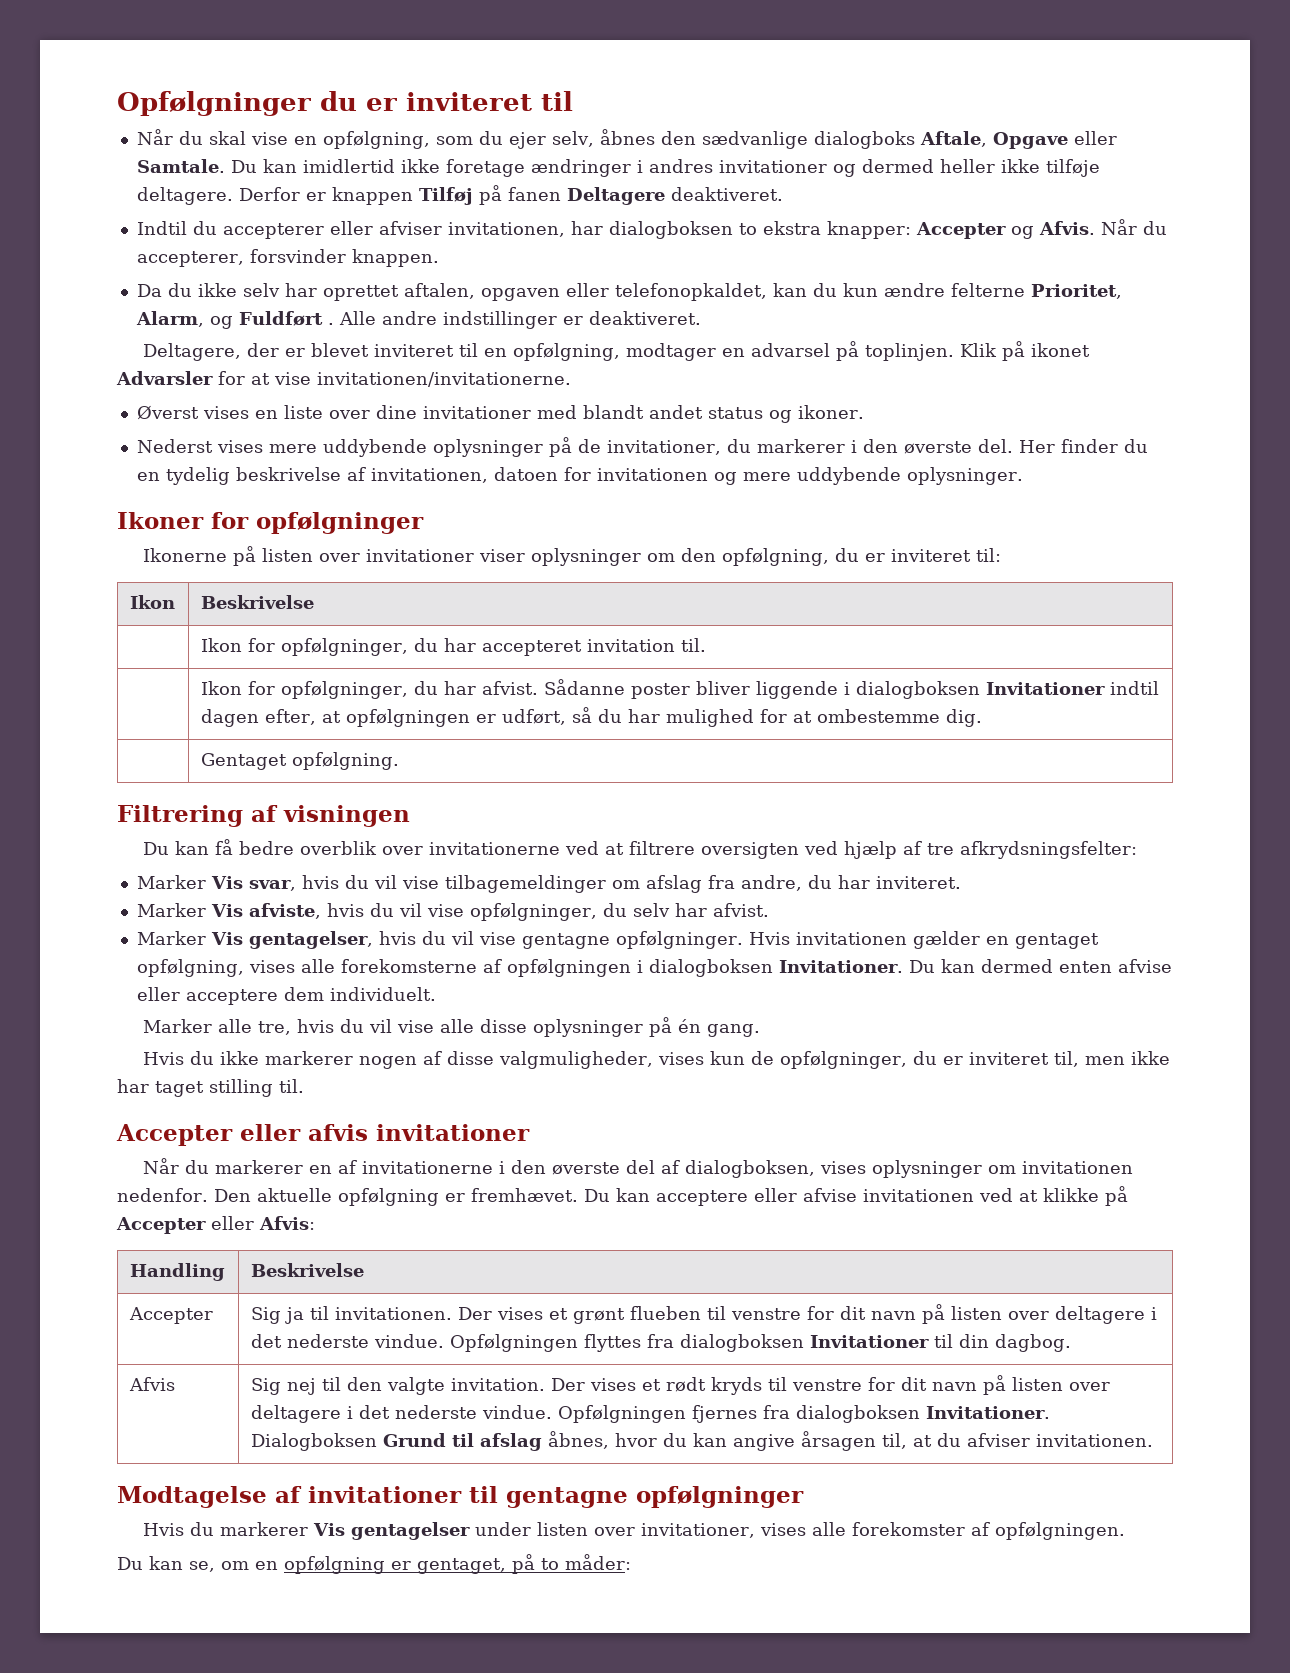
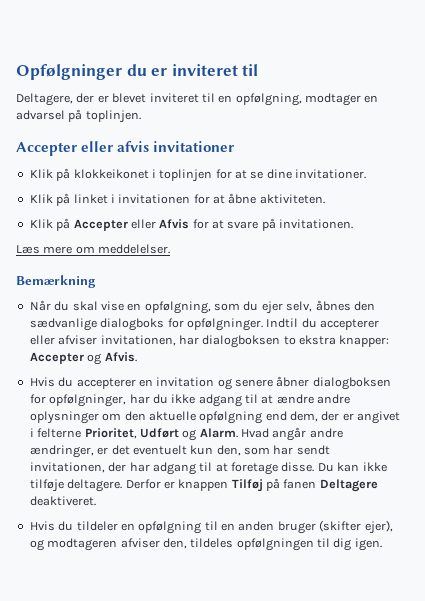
+ Deltagere, der er blevet inviteret til en opfølgning, modtager en advarsel på toplinjen.
+ Accepter eller afvis invitationer
+ Klik på klokkeikonet i toplinjen for at se dine invitationer.
+ Klik på linket i invitationen for at åbne aktiviteten.
+ Klik på Accepter eller Afvis for at svare på invitationen.
+ Læs mere om meddelelser.
+ Bemærkning
- Når du skal vise en opfølgning, som du ejer selv, åbnes den sædvanlige dialogboks Aftale, Opgave eller Samtale. Du kan imidlertid ikke foretage ændringer i andres invitationer og dermed heller ikke tilføje deltagere. Derfor er knappen Tilføj på fanen Deltagere deaktiveret.
- Indtil du accepterer eller afviser invitationen, har dialogboksen to ekstra knapper: Accepter og Afvis. Når du accepterer, forsvinder knappen.
- Da du ikke selv har oprettet aftalen, opgaven eller telefonopkaldet, kan du kun ændre felterne Prioritet, Alarm, og Fuldført . Alle andre indstillinger er deaktiveret.
- Deltagere, der er blevet inviteret til en opfølgning, modtager en advarsel på toplinjen. Klik på ikonet Advarsler for at vise invitationen/invitationerne.
- Øverst vises en liste over dine invitationer med blandt andet status og ikoner.
- Nederst vises mere uddybende oplysninger på de invitationer, du markerer i den øverste del. Her finder du en tydelig beskrivelse af invitationen, datoen for invitationen og mere uddybende oplysninger.
- Ikoner for opfølgninger
- Ikonerne på listen over invitationer viser oplysninger om den opfølgning, du er inviteret til:
- Ikon | Beskrivelse
- | Ikon for opfølgninger, du har accepteret invitation til.
- | Ikon for opfølgninger, du har afvist. Sådanne poster bliver liggende i dialogboksen Invitationer indtil dagen efter, at opfølgningen er udført, så du har mulighed for at ombestemme dig.
- | Gentaget opfølgning.
- Filtrering af visningen
- Du kan få bedre overblik over invitationerne ved at filtrere oversigten ved hjælp af tre afkrydsningsfelter:
- Marker Vis svar, hvis du vil vise tilbagemeldinger om afslag fra andre, du har inviteret.
- Marker Vis afviste, hvis du vil vise opfølgninger, du selv har afvist.
- Marker Vis gentagelser, hvis du vil vise gentagne opfølgninger. Hvis invitationen gælder en gentaget opfølgning, vises alle forekomsterne af opfølgningen i dialogboksen Invitationer. Du kan dermed enten afvise eller acceptere dem individuelt.
- Marker alle tre, hvis du vil vise alle disse oplysninger på én gang.
- Hvis du ikke markerer nogen af disse valgmuligheder, vises kun de opfølgninger, du er inviteret til, men ikke har taget stilling til.
- Accepter eller afvis invitationer
- Når du markerer en af invitationerne i den øverste del af dialogboksen, vises oplysninger om invitationen nedenfor. Den aktuelle opfølgning er fremhævet. Du kan acceptere eller afvise invitationen ved at klikke på Accepter eller Afvis:
- Handling | Beskrivelse
- Accepter | Sig ja til invitationen. Der vises et grønt flueben til venstre for dit navn på listen over deltagere i det nederste vindue. Opfølgningen flyttes fra dialogboksen Invitationer til din dagbog.
- Afvis | Sig nej til den valgte invitation. Der vises et rødt kryds til venstre for dit navn på listen over deltagere i det nederste vindue. Opfølgningen fjernes fra dialogboksen Invitationer. Dialogboksen Grund til afslag åbnes, hvor du kan angive årsagen til, at du afviser invitationen.
- Modtagelse af invitationer til gentagne opfølgninger
- Hvis du markerer Vis gentagelser under listen over invitationer, vises alle forekomster af opfølgningen.
- Du kan se, om en opfølgning er gentaget, på to måder:
+ Når du skal vise en opfølgning, som du ejer selv, åbnes den sædvanlige dialogboks for opfølgninger. Indtil du accepterer eller afviser invitationen, har dialogboksen to ekstra knapper: Accepter og Afvis.
+ Hvis du accepterer en invitation og senere åbner dialogboksen for opfølgninger, har du ikke adgang til at ændre andre oplysninger om den aktuelle opfølgning end dem, der er angivet i felterne Prioritet, Udført og Alarm. Hvad angår andre ændringer, er det eventuelt kun den, som har sendt invitationen, der har adgang til at foretage disse. Du kan ikke tilføje deltagere. Derfor er knappen Tilføj på fanen Deltagere deaktiveret.
+ Hvis du tildeler en opfølgning til en anden bruger (skifter ejer), og modtageren afviser den, tildeles opfølgningen til dig igen.

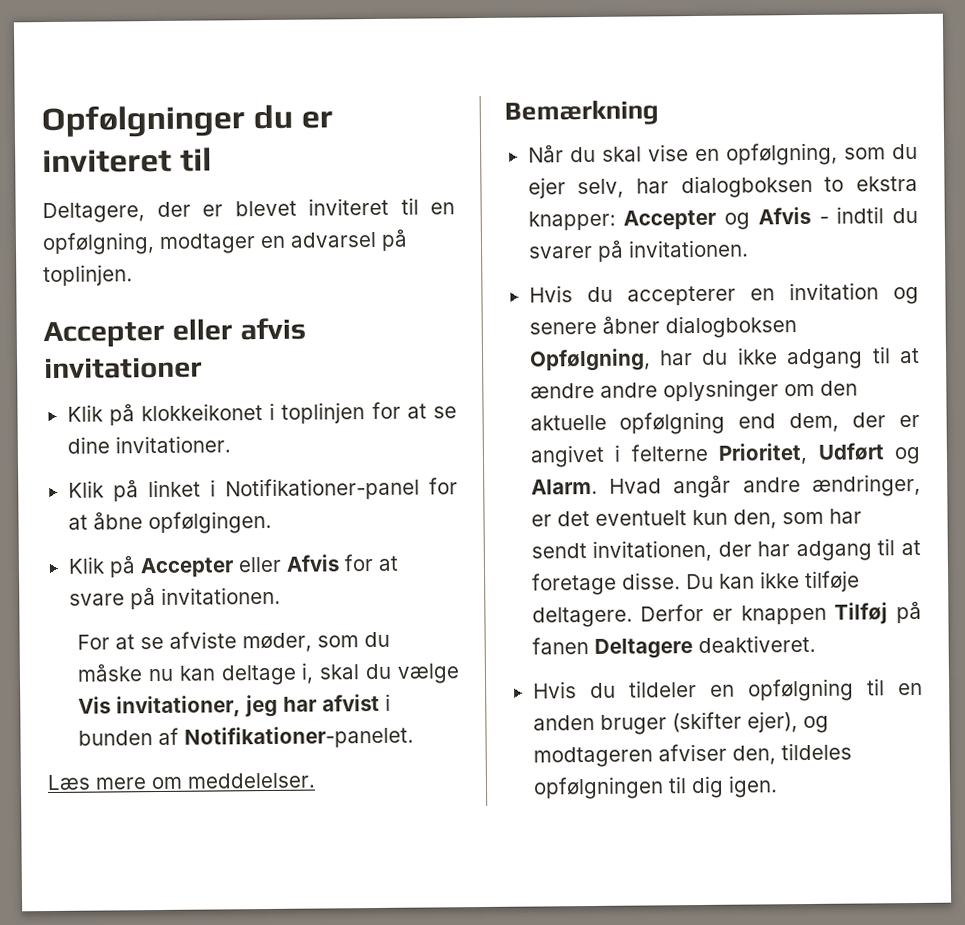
- Klik på linket i invitationen for at åbne aktiviteten.
+ Klik på linket i Notifikationer-panel for at åbne opfølgingen.
+ For at se afviste møder, som du måske nu kan deltage i, skal du vælge Vis invitationer, jeg har afvist i bunden af Notifikationer-panelet.
- Når du skal vise en opfølgning, som du ejer selv, åbnes den sædvanlige dialogboks for opfølgninger. Indtil du accepterer eller afviser invitationen, har dialogboksen to ekstra knapper: Accepter og Afvis.
+ Når du skal vise en opfølgning, som du ejer selv, har dialogboksen to ekstra knapper: Accepter og Afvis - indtil du svarer på invitationen.
- Hvis du accepterer en invitation og senere åbner dialogboksen for opfølgninger, har du ikke adgang til at ændre andre oplysninger om den aktuelle opfølgning end dem, der er angivet i felterne Prioritet, Udført og Alarm.
+ Hvis du accepterer en invitation og senere åbner dialogboksen Opfølgning, har du ikke adgang til at ændre andre oplysninger om den aktuelle opfølgning end dem, der er angivet i felterne Prioritet, Udført og Alarm.

